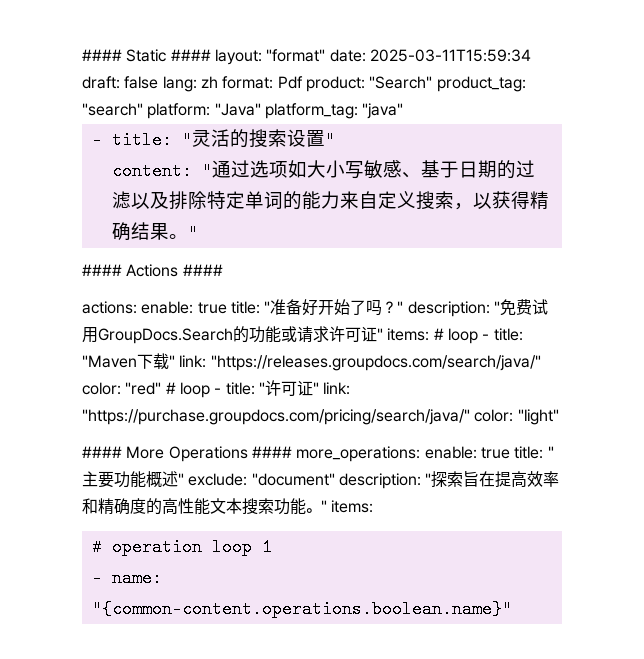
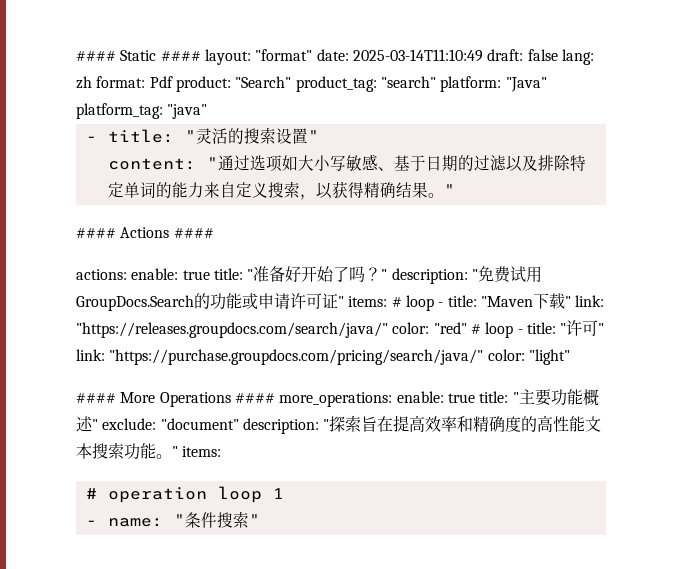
- #### Static #### layout: "format" date: 2025-03-11T15:59:34 draft: false lang: zh format: Pdf product: "Search" product_tag: "search" platform: "Java" platform_tag: "java"
+ #### Static #### layout: "format" date: 2025-03-14T11:10:49 draft: false lang: zh format: Pdf product: "Search" product_tag: "search" platform: "Java" platform_tag: "java"
- " description: "免费试用GroupDocs.Search的功能或请求许可证" items: # loop - title: "Maven下载" link: "https://releases.groupdocs.com/search/java/" color: "red" # loop - title: "许可证" link: "https://purchase.groupdocs.com/pricing/search/java/" color: "light"
+ " description: "免费试用GroupDocs.Search的功能或申请许可证" items: # loop - title: "Maven下载" link: "https://releases.groupdocs.com/search/java/" color: "red" # loop - title: "许可" link: "https://purchase.groupdocs.com/pricing/search/java/" color: "light"
- - name: "{common-content.operations.boolean.name}"
+ - name: "条件搜索"

